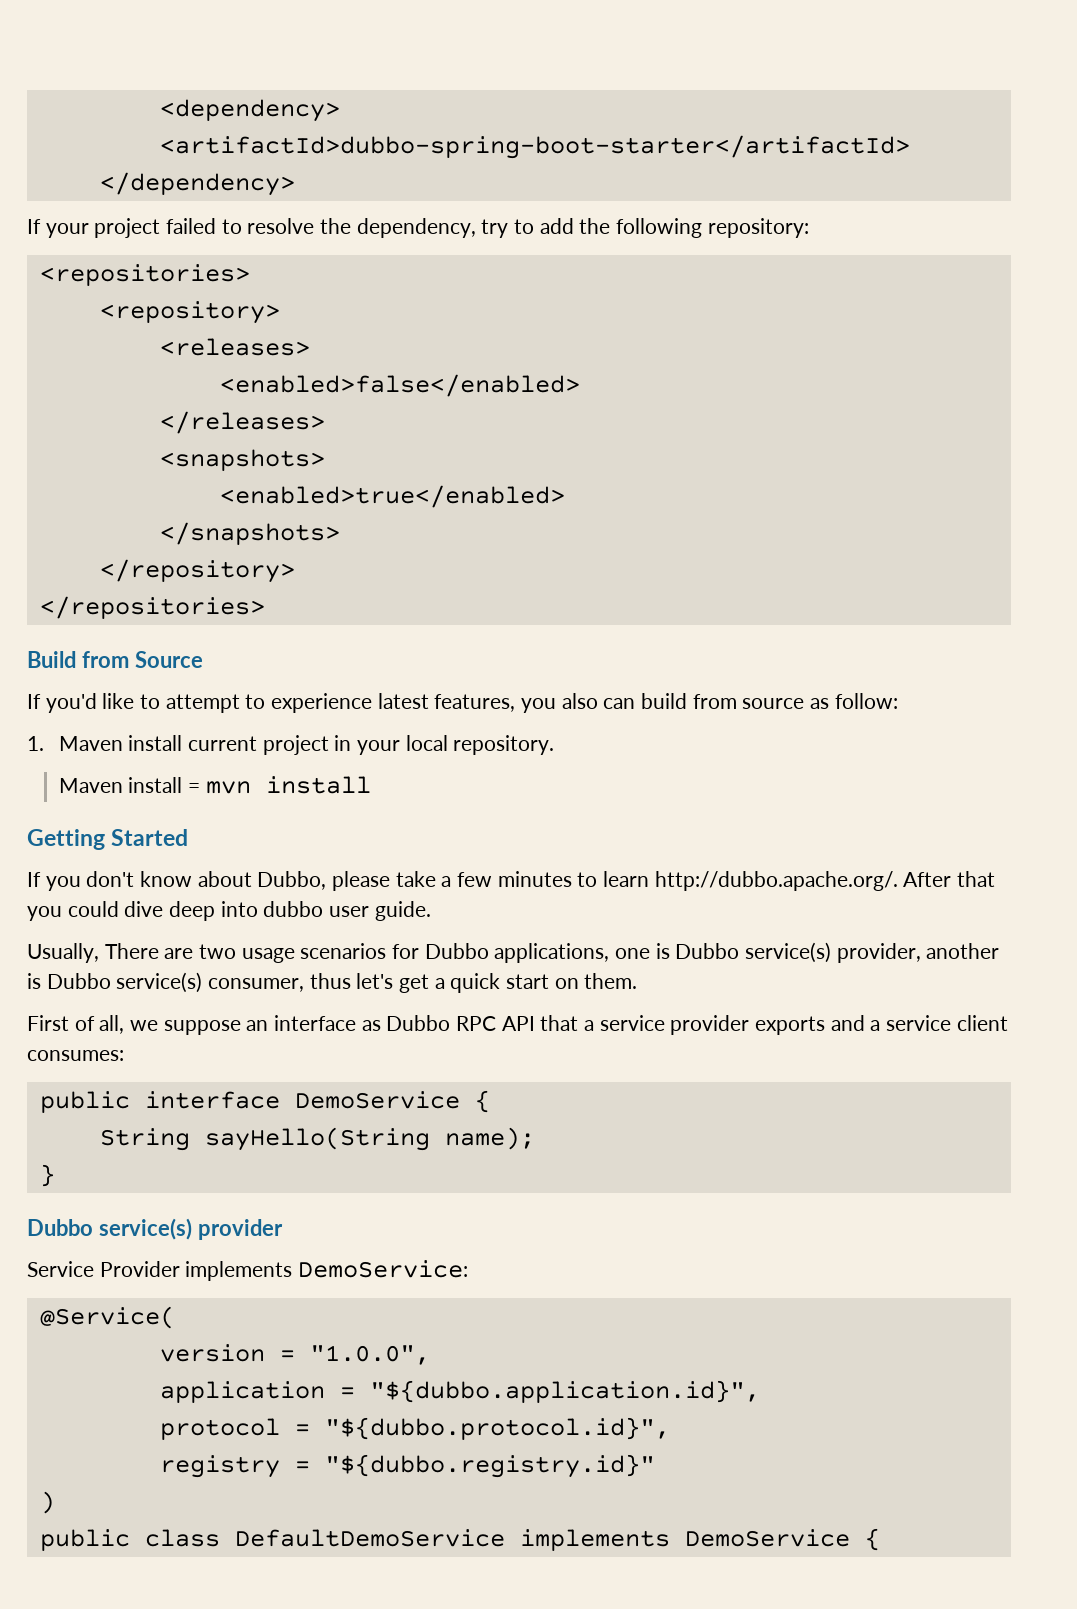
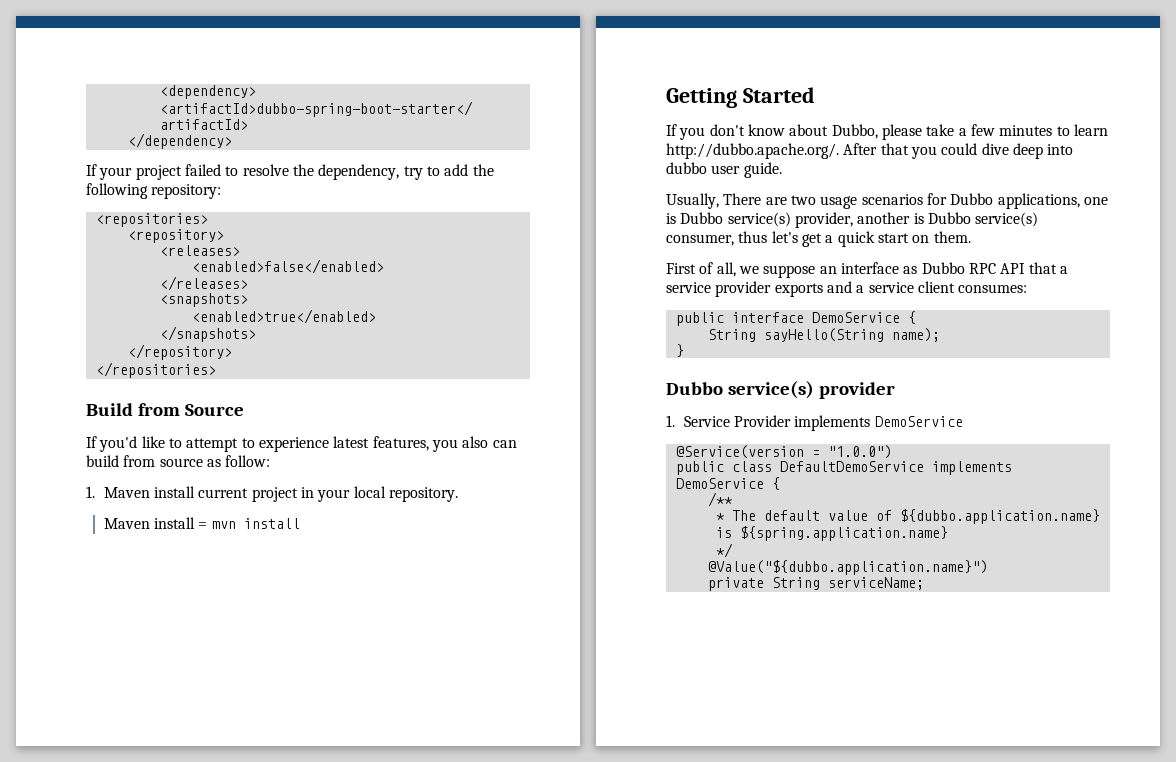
- Service Provider implements DemoService:
- @Service(
- version = "1.0.0",
- application = "${dubbo.application.id}",
- protocol = "${dubbo.protocol.id}",
- registry = "${dubbo.registry.id}"
- )
+ 1. Service Provider implements DemoService
+ @Service(version = "1.0.0")
+ /**
+ * The default value of ${dubbo.application.name} is ${spring.application.name}
+ */
+ @Value("${dubbo.application.name}")
+ private String serviceName;

